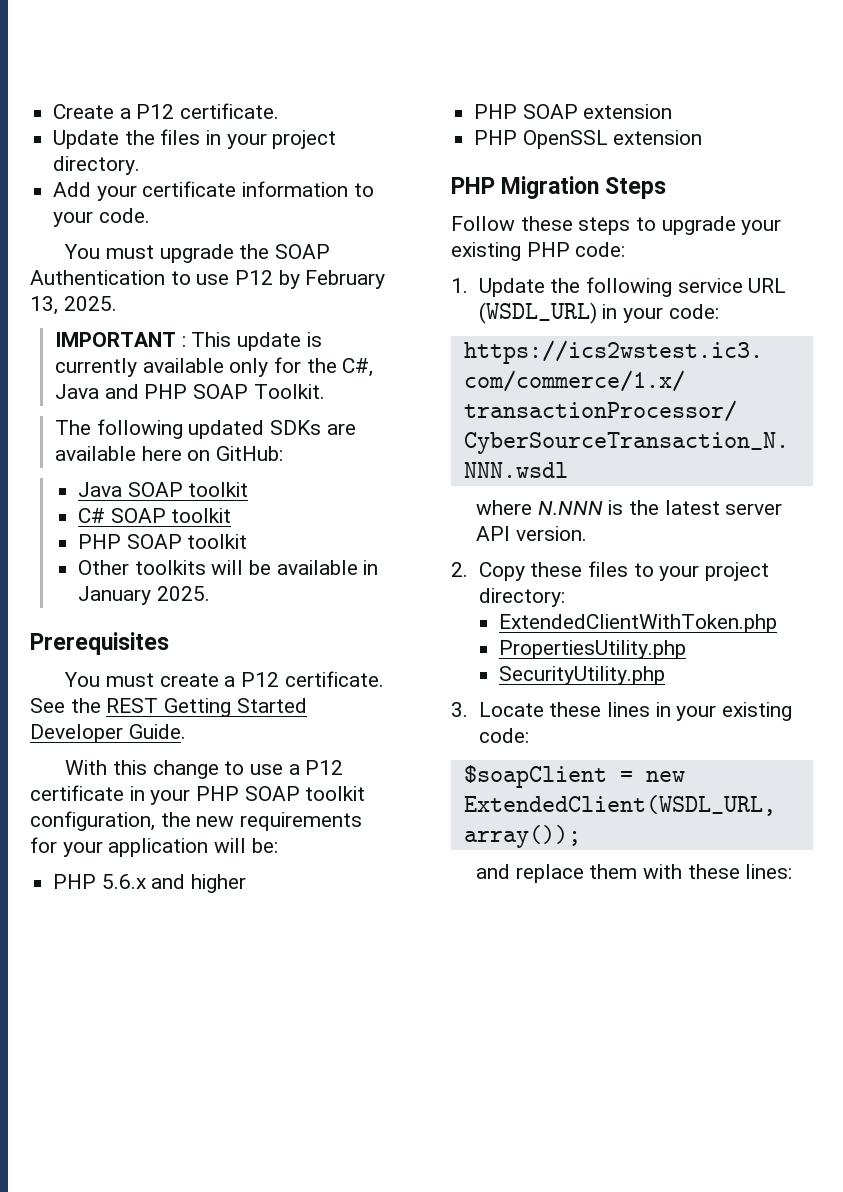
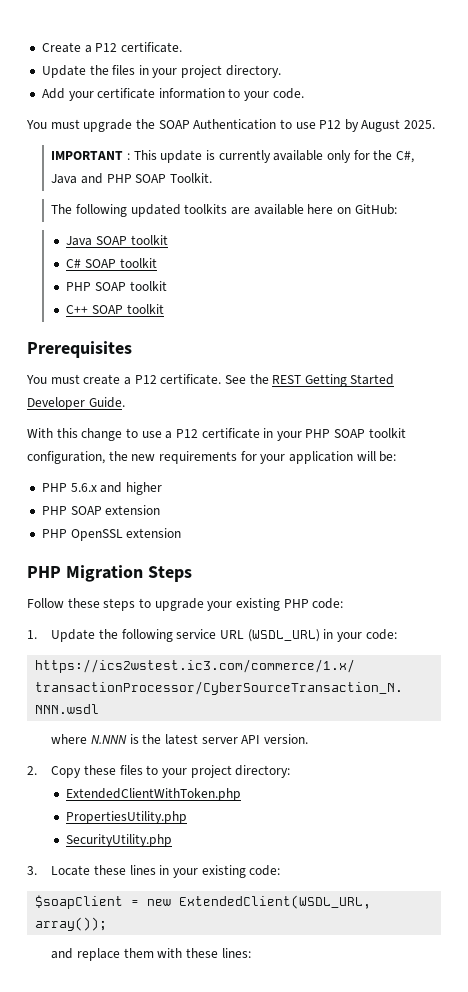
- You must upgrade the SOAP Authentication to use P12 by February 13, 2025.
+ You must upgrade the SOAP Authentication to use P12 by August 2025.
- The following updated SDKs are available here on GitHub:
+ The following updated toolkits are available here on GitHub:
- Other toolkits will be available in January 2025.
+ C++ SOAP toolkit

